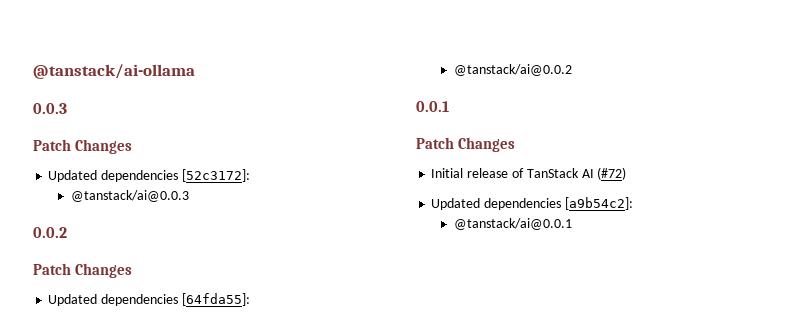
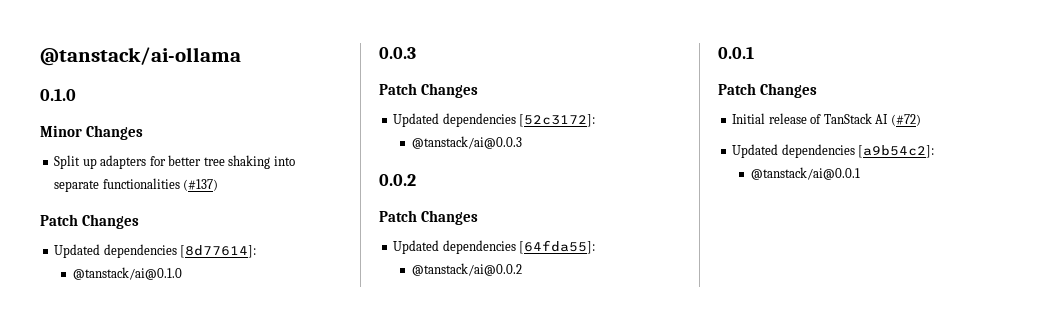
+ 0.1.0
+ Minor Changes
+ Split up adapters for better tree shaking into separate functionalities (#137)
+ Patch Changes
+ Updated dependencies [8d77614]:
+ @tanstack/ai@0.1.0

